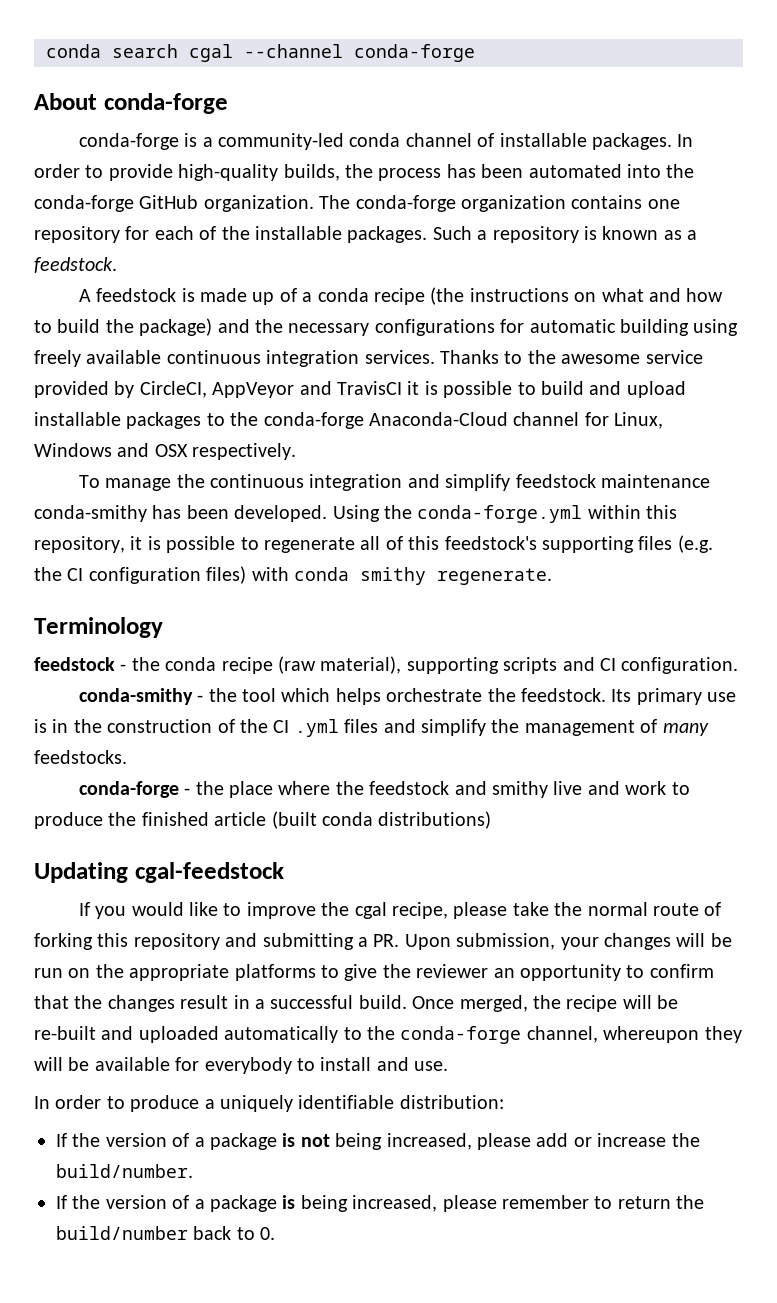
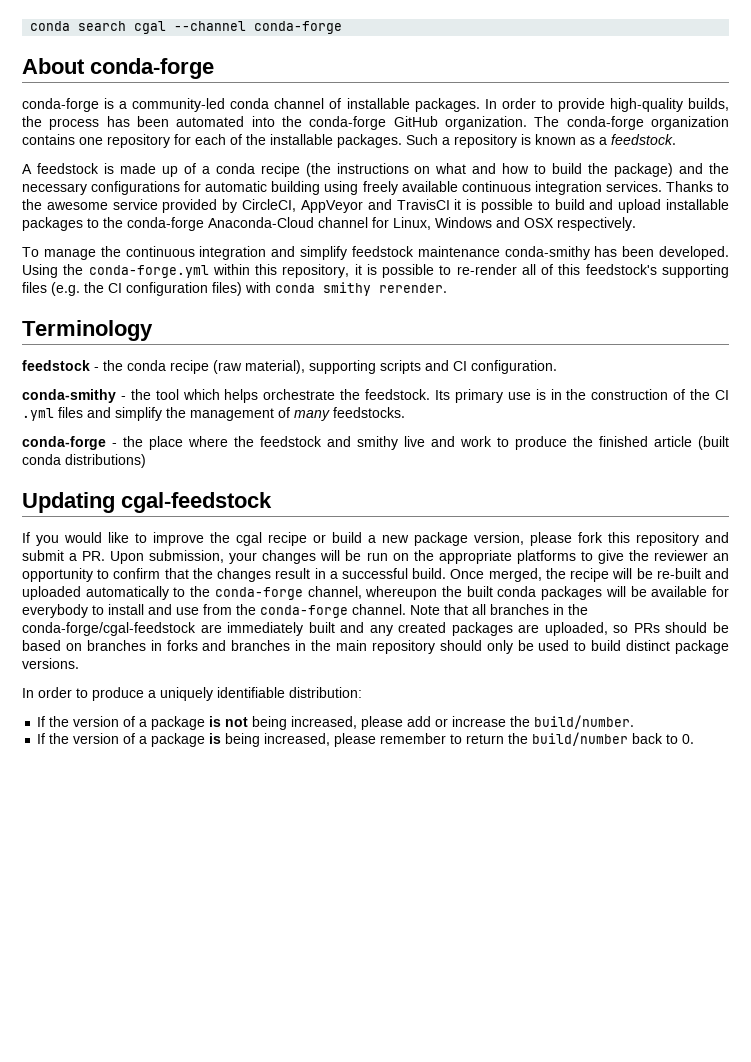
- Using the conda-forge.yml within this repository, it is possible to regenerate all of this feedstock's supporting files (e.g. the CI configuration files) with conda smithy regenerate.
+ Using the conda-forge.yml within this repository, it is possible to re-render all of this feedstock's supporting files (e.g. the CI configuration files) with conda smithy rerender.
- If you would like to improve the cgal recipe, please take the normal route of forking this repository and submitting a PR. Upon submission, your changes will be run on the appropriate platforms to give the reviewer an opportunity to confirm that the changes result in a successful build.
+ If you would like to improve the cgal recipe or build a new package version, please fork this repository and submit a PR. Upon submission, your changes will be run on the appropriate platforms to give the reviewer an opportunity to confirm that the changes result in a successful build.
- Once merged, the recipe will be re-built and uploaded automatically to the conda-forge channel, whereupon they will be available for everybody to install and use.
+ Once merged, the recipe will be re-built and uploaded automatically to the conda-forge channel, whereupon the built conda packages will be available for everybody to install and use from the conda-forge channel. Note that all branches in the conda-forge/cgal-feedstock are immediately built and any created packages are uploaded, so PRs should be based on branches in forks and branches in the main repository should only be used to build distinct package versions.

